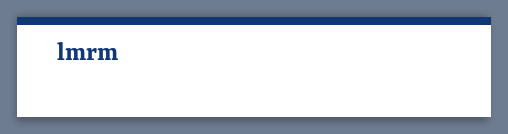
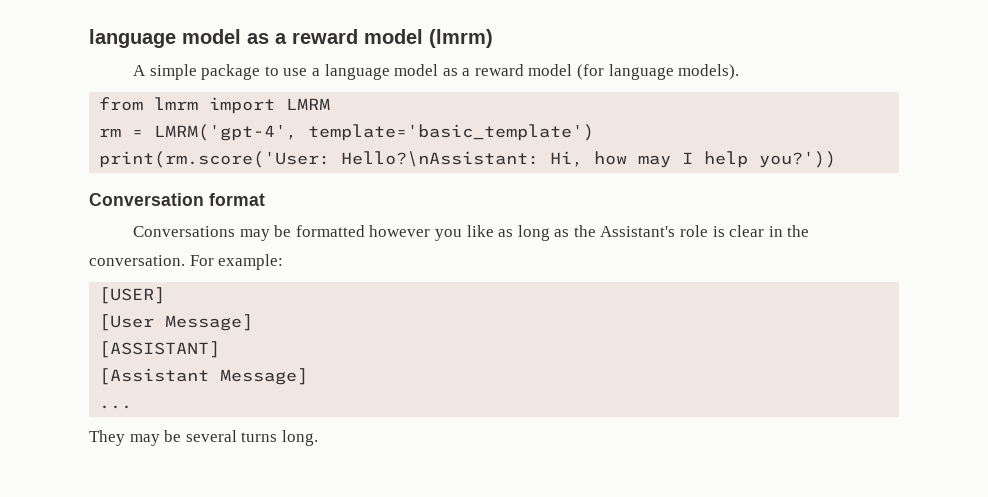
- lmrm
+ language model as a reward model (lmrm)
+ A simple package to use a language model as a reward model (for language models).
+ from lmrm import LMRM
+ rm = LMRM('gpt-4', template='basic_template')
+ print(rm.score('User: Hello?\nAssistant: Hi, how may I help you?'))
+ Conversation format
+ Conversations may be formatted however you like as long as the Assistant's role is clear in the conversation. For example:
+ [USER]
+ [User Message]
+ [ASSISTANT]
+ [Assistant Message]
+ ...
+ They may be several turns long.

